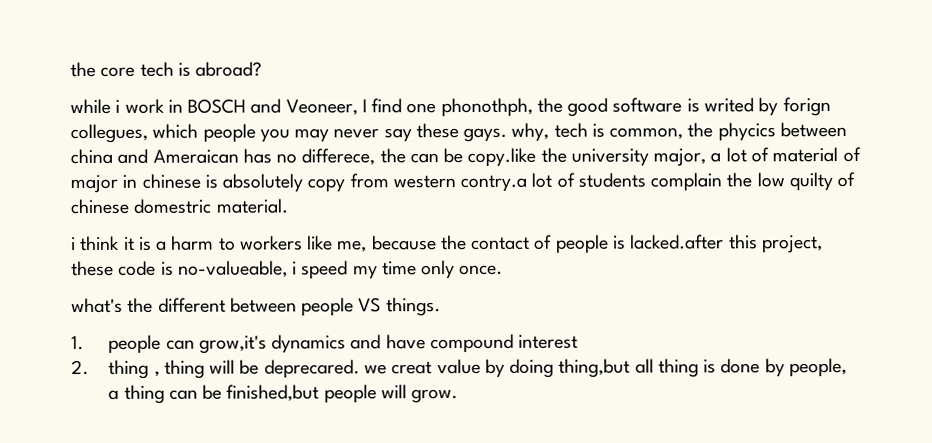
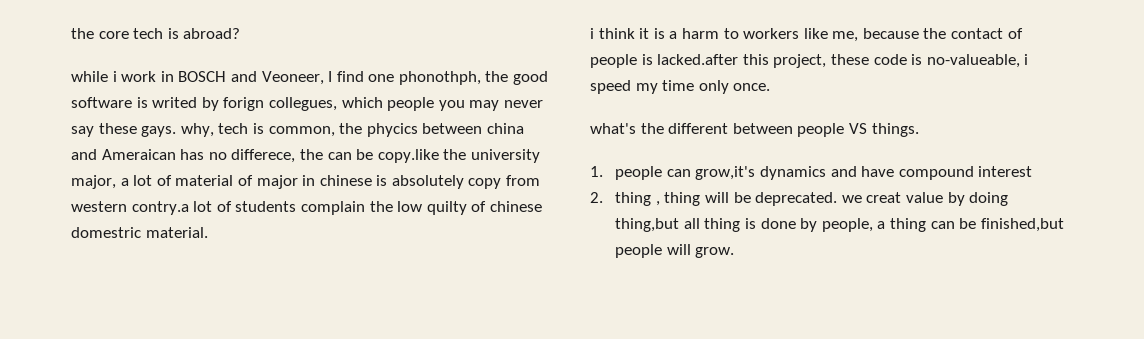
- 2. thing , thing will be deprecared. we creat value by doing thing,but all thing is done by people, a thing can be finished,but people will grow.
+ 2. thing , thing will be deprecated. we creat value by doing thing,but all thing is done by people, a thing can be finished,but people will grow.

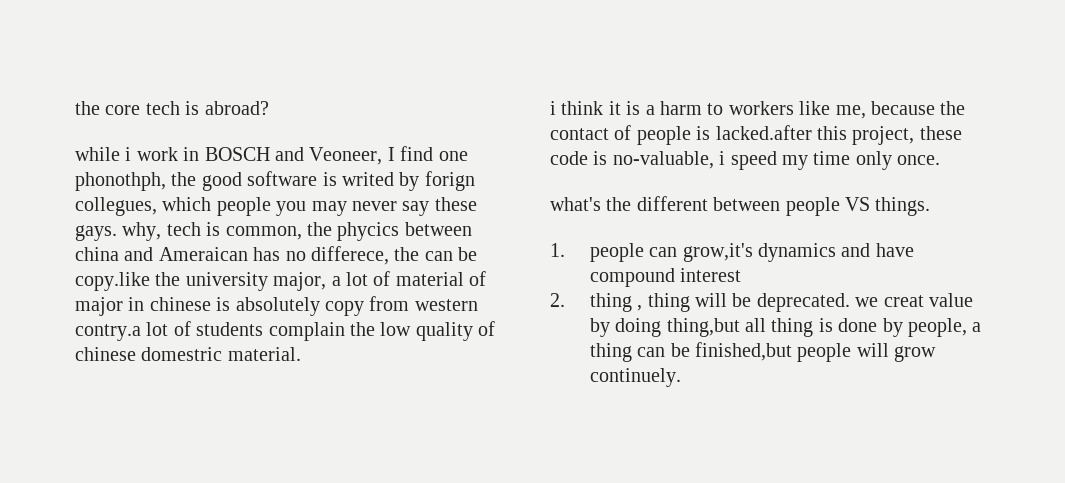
- while i work in BOSCH and Veoneer, I find one phonothph, the good software is writed by forign collegues, which people you may never say these gays. why, tech is common, the phycics between china and Ameraican has no differece, the can be copy.like the university major, a lot of material of major in chinese is absolutely copy from western contry.a lot of students complain the low quilty of chinese domestric material.
+ while i work in BOSCH and Veoneer, I find one phonothph, the good software is writed by forign collegues, which people you may never say these gays. why, tech is common, the phycics between china and Ameraican has no differece, the can be copy.like the university major, a lot of material of major in chinese is absolutely copy from western contry.a lot of students complain the low quality of chinese domestric material.
- i think it is a harm to workers like me, because the contact of people is lacked.after this project, these code is no-valueable, i speed my time only once.
+ i think it is a harm to workers like me, because the contact of people is lacked.after this project, these code is no-valuable, i speed my time only once.
- 2. thing , thing will be deprecated. we creat value by doing thing,but all thing is done by people, a thing can be finished,but people will grow.
+ 2. thing , thing will be deprecated. we creat value by doing thing,but all thing is done by people, a thing can be finished,but people will grow continuely.

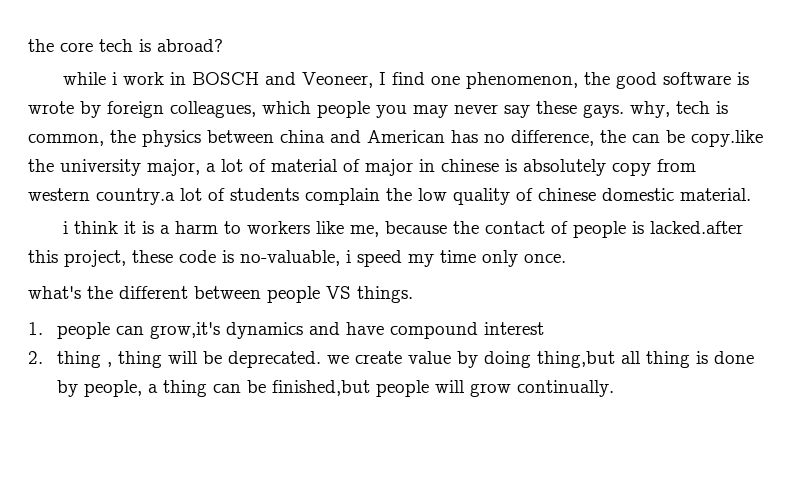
- while i work in BOSCH and Veoneer, I find one phonothph, the good software is writed by forign collegues, which people you may never say these gays. why, tech is common, the phycics between china and Ameraican has no differece, the can be copy.like the university major, a lot of material of major in chinese is absolutely copy from western contry.a lot of students complain the low quality of chinese domestric material.
+ while i work in BOSCH and Veoneer, I find one phenomenon, the good software is wrote by foreign colleagues, which people you may never say these gays. why, tech is common, the physics between china and American has no difference, the can be copy.like the university major, a lot of material of major in chinese is absolutely copy from western country.a lot of students complain the low quality of chinese domestic material.
- 2. thing , thing will be deprecated. we creat value by doing thing,but all thing is done by people, a thing can be finished,but people will grow continuely.
+ 2. thing , thing will be deprecated. we create value by doing thing,but all thing is done by people, a thing can be finished,but people will grow continually.

